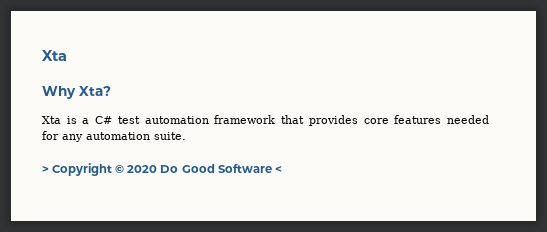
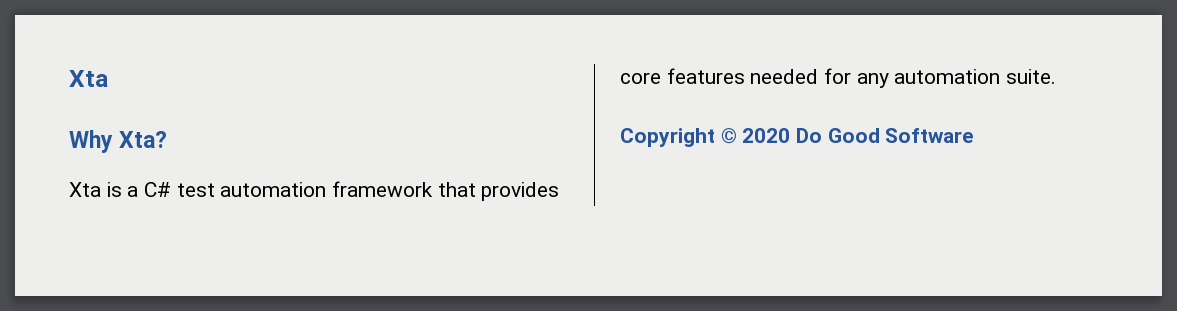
- > Copyright © 2020 Do Good Software <
+ Copyright © 2020 Do Good Software

